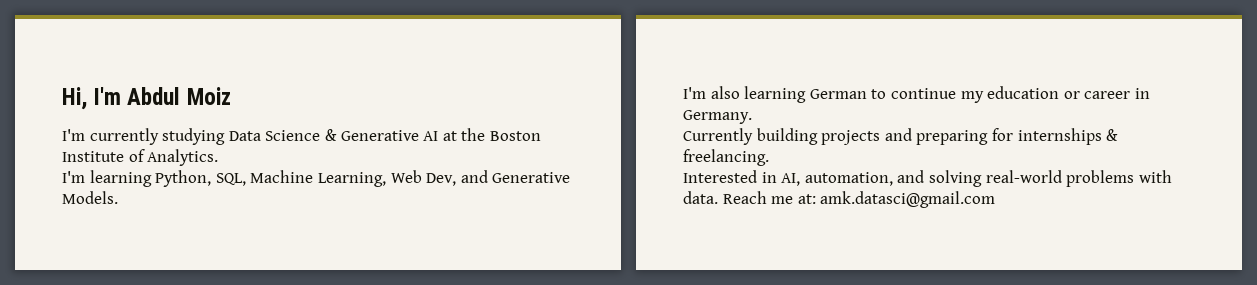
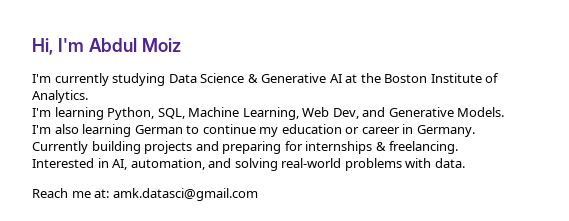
- Interested in AI, automation, and solving real-world problems with data. Reach me at: amk.datasci@gmail.com
+ Interested in AI, automation, and solving real-world problems with data.
+ Reach me at: amk.datasci@gmail.com

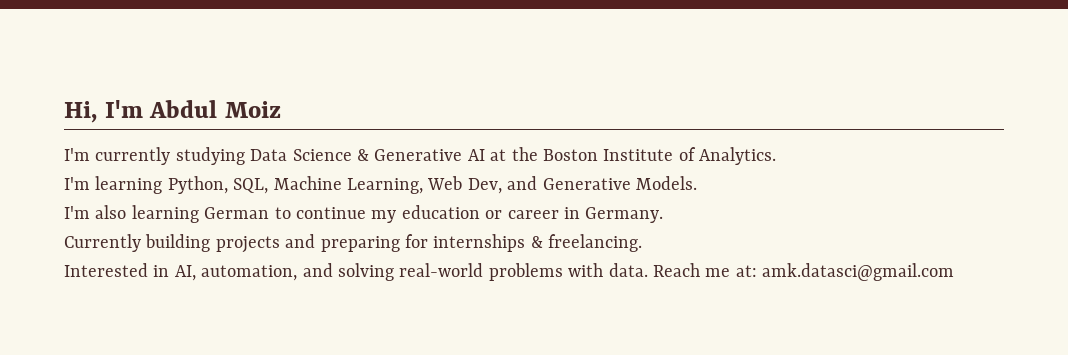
- Interested in AI, automation, and solving real-world problems with data.
- Reach me at: amk.datasci@gmail.com
+ Interested in AI, automation, and solving real-world problems with data. Reach me at: amk.datasci@gmail.com

